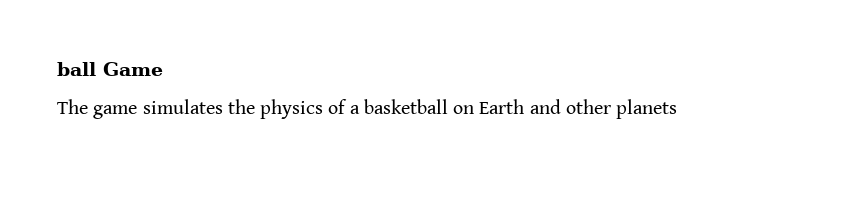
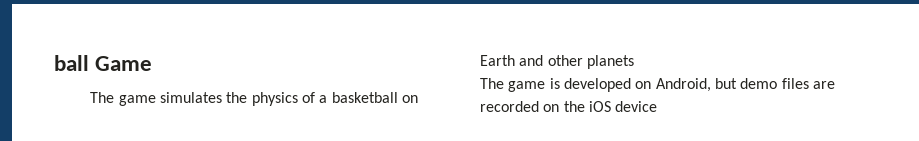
+ The game is developed on Android, but demo files are recorded on the iOS device

